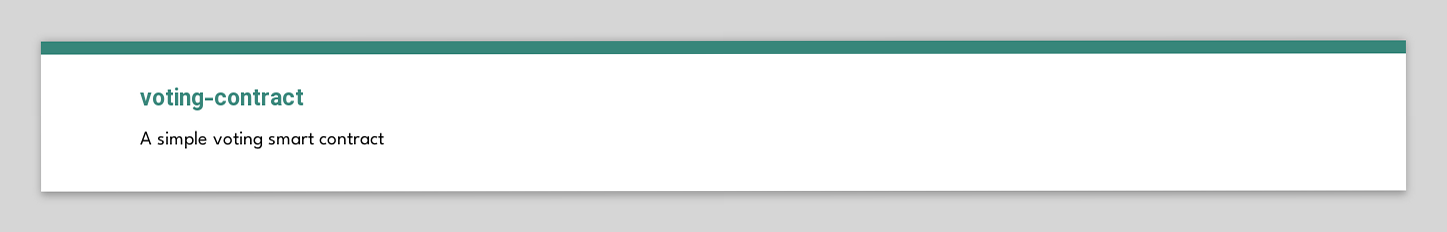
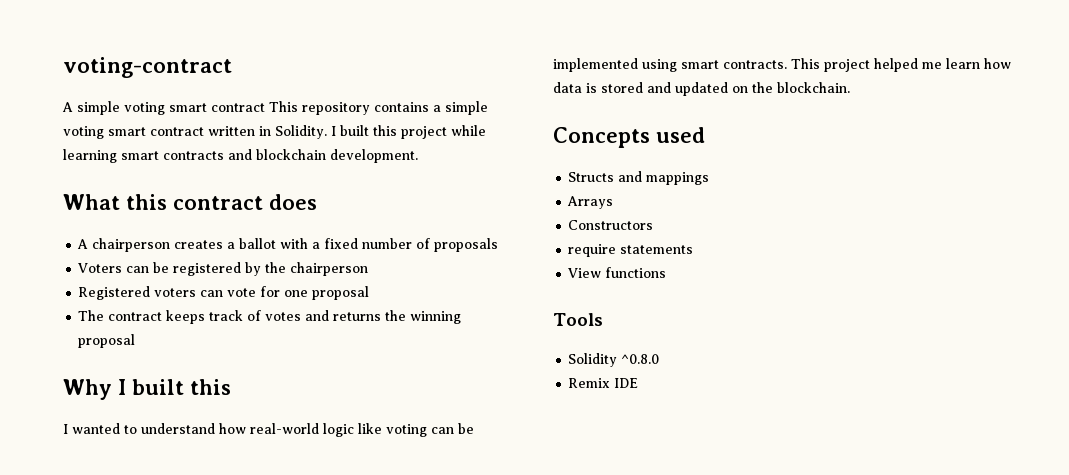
- A simple voting smart contract
+ A simple voting smart contract This repository contains a simple voting smart contract written in Solidity. I built this project while learning smart contracts and blockchain development.
+ What this contract does
+ A chairperson creates a ballot with a fixed number of proposals
+ Voters can be registered by the chairperson
+ Registered voters can vote for one proposal
+ The contract keeps track of votes and returns the winning proposal
+ Why I built this
+ I wanted to understand how real-world logic like voting can be implemented using smart contracts. This project helped me learn how data is stored and updated on the blockchain.
+ Concepts used
+ Structs and mappings
+ Arrays
+ Constructors
+ require statements
+ View functions
+ Tools
+ Solidity ^0.8.0
+ Remix IDE

